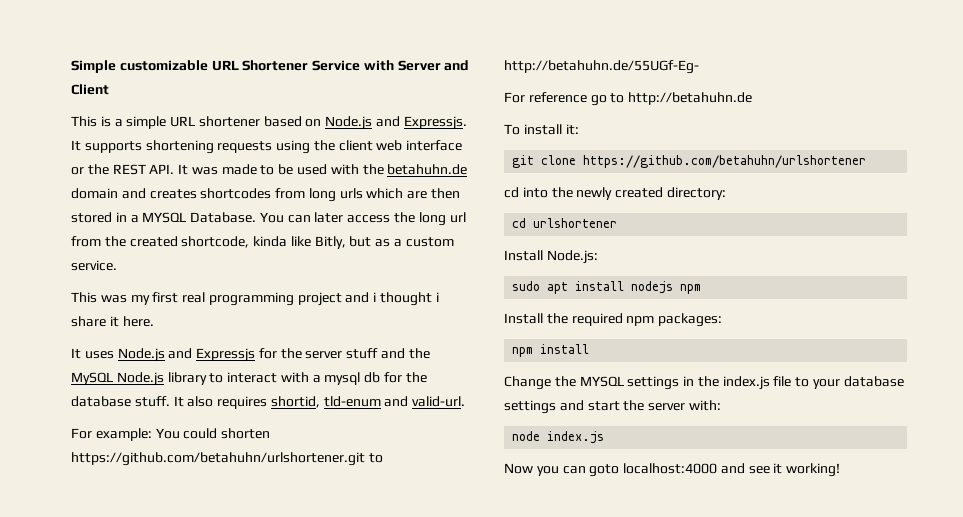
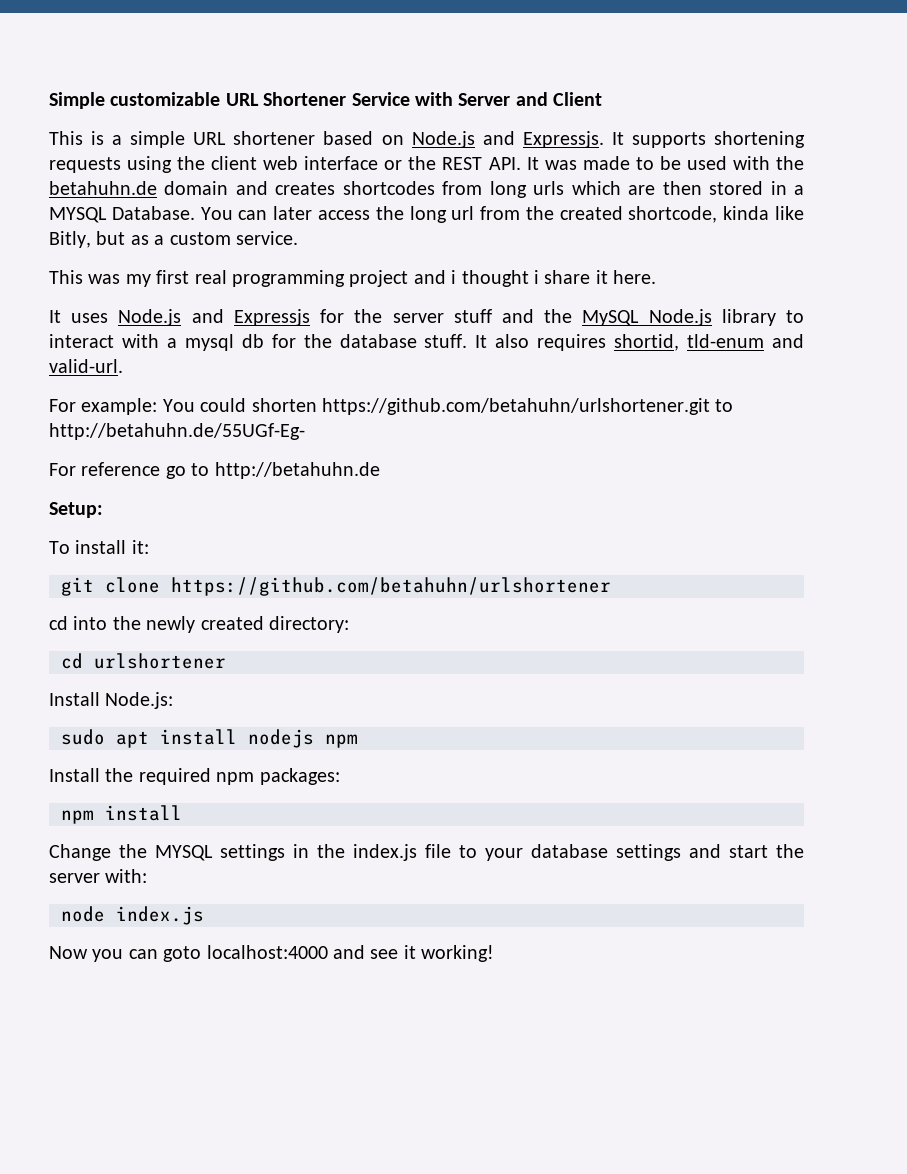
+ Setup:

